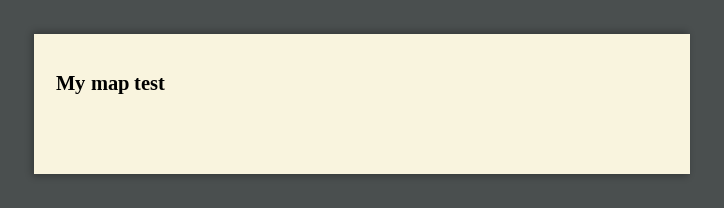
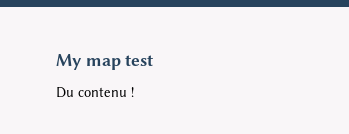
+ Du contenu !

